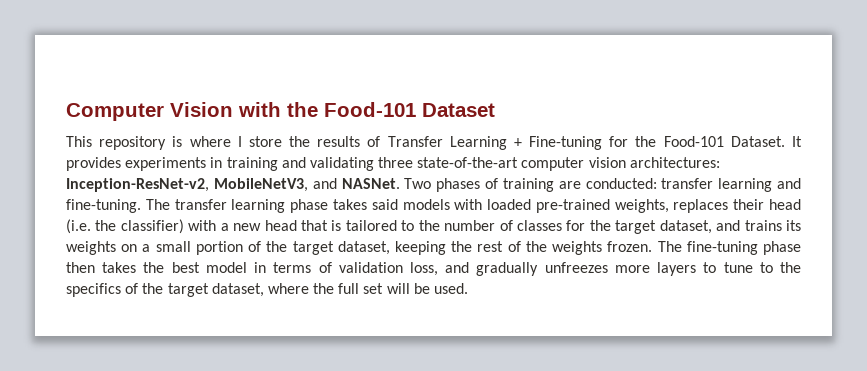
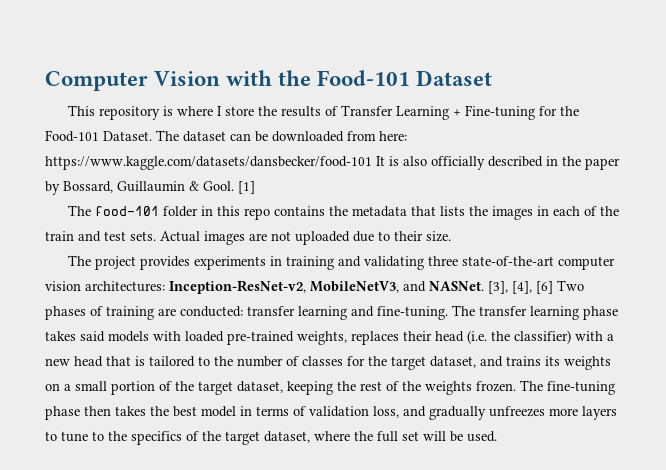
- It provides experiments in training and validating three state-of-the-art computer vision architectures: Inception-ResNet-v2, MobileNetV3, and NASNet.
+ The dataset can be downloaded from here: https://www.kaggle.com/datasets/dansbecker/food-101 It is also officially described in the paper by Bossard, Guillaumin & Gool. [1]
+ The food-101 folder in this repo contains the metadata that lists the images in each of the train and test sets. Actual images are not uploaded due to their size.
+ The project provides experiments in training and validating three state-of-the-art computer vision architectures: Inception-ResNet-v2, MobileNetV3, and NASNet.
- Two phases of training are conducted: transfer learning and fine-tuning.
+ [3], [4], [6] Two phases of training are conducted: transfer learning and fine-tuning.

